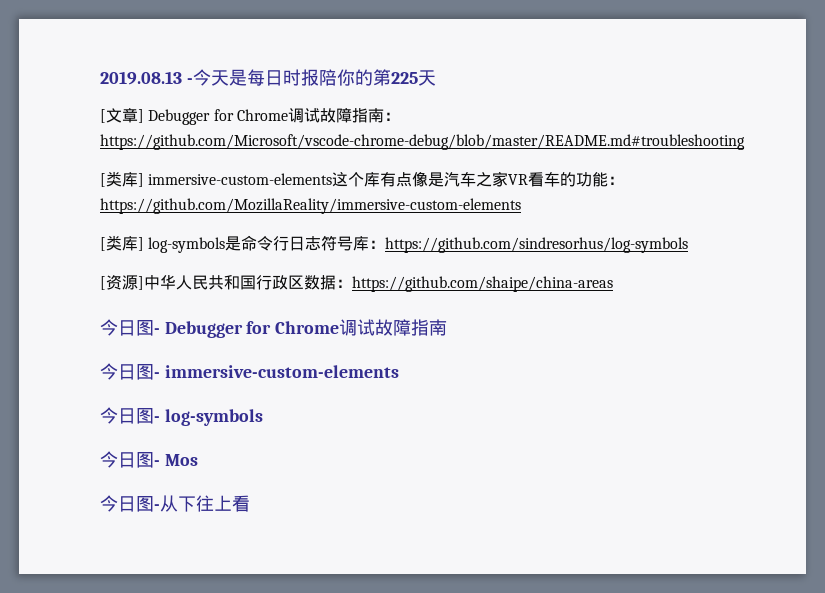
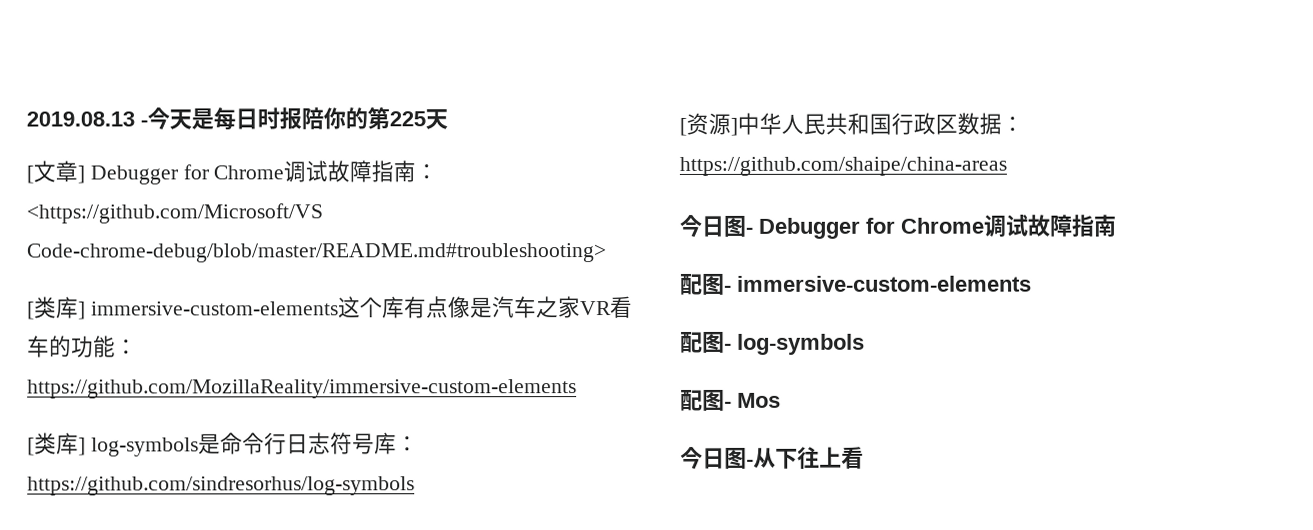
- [文章] Debugger for Chrome调试故障指南：https://github.com/Microsoft/vscode-chrome-debug/blob/master/README.md#troubleshooting
+ [文章] Debugger for Chrome调试故障指南：<https://github.com/Microsoft/VS Code-chrome-debug/blob/master/README.md#troubleshooting>
- 今日图- immersive-custom-elements
+ 配图- immersive-custom-elements
- 今日图- log-symbols
+ 配图- log-symbols
- 今日图- Mos
+ 配图- Mos

